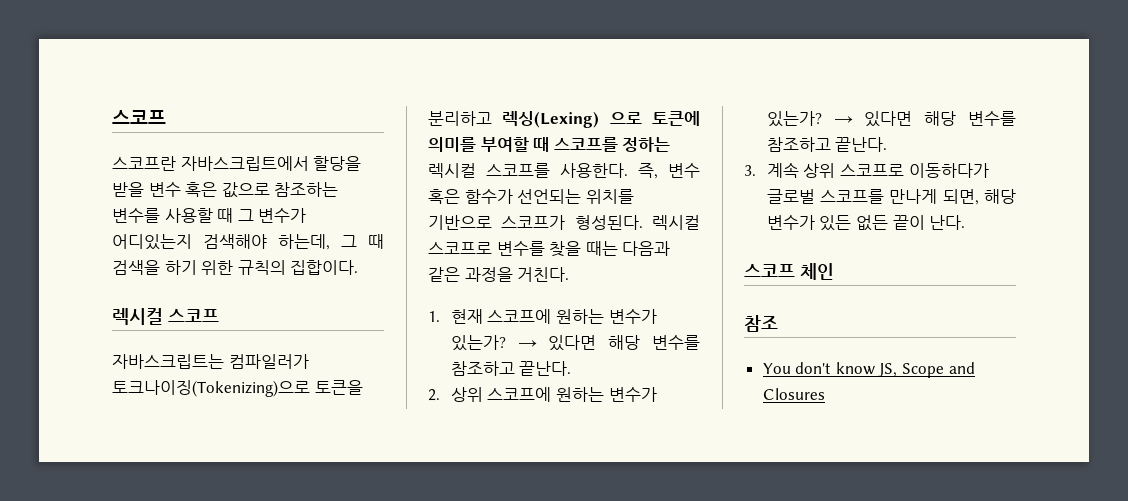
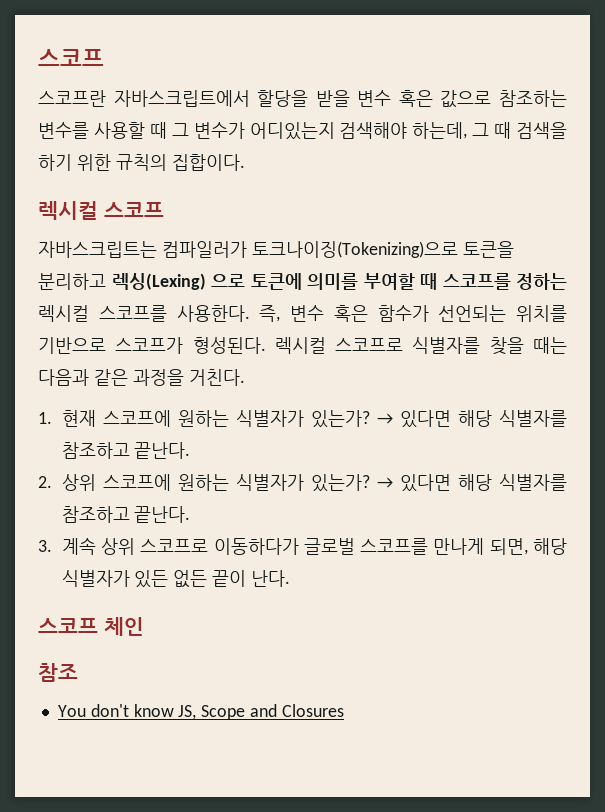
- 렉시컬 스코프로 변수를 찾을 때는 다음과 같은 과정을 거친다.
+ 렉시컬 스코프로 식별자를 찾을 때는 다음과 같은 과정을 거친다.
- 1. 현재 스코프에 원하는 변수가 있는가? → 있다면 해당 변수를 참조하고 끝난다.
+ 1. 현재 스코프에 원하는 식별자가 있는가? → 있다면 해당 식별자를 참조하고 끝난다.
- 2. 상위 스코프에 원하는 변수가 있는가? → 있다면 해당 변수를 참조하고 끝난다.
+ 2. 상위 스코프에 원하는 식별자가 있는가? → 있다면 해당 식별자를 참조하고 끝난다.
- 3. 계속 상위 스코프로 이동하다가 글로벌 스코프를 만나게 되면, 해당 변수가 있든 없든 끝이 난다.
+ 3. 계속 상위 스코프로 이동하다가 글로벌 스코프를 만나게 되면, 해당 식별자가 있든 없든 끝이 난다.

